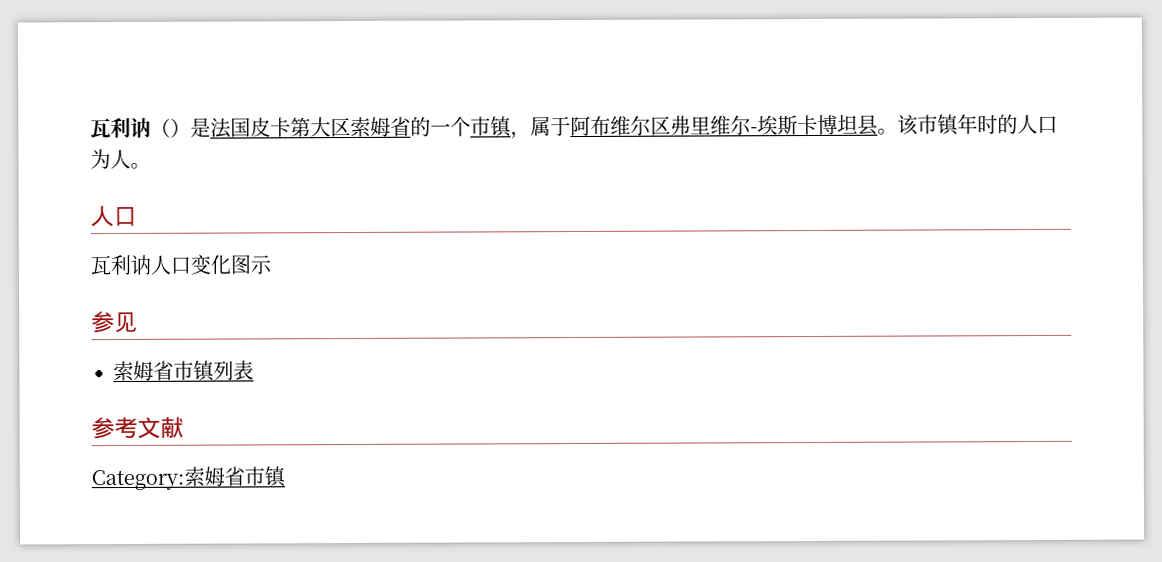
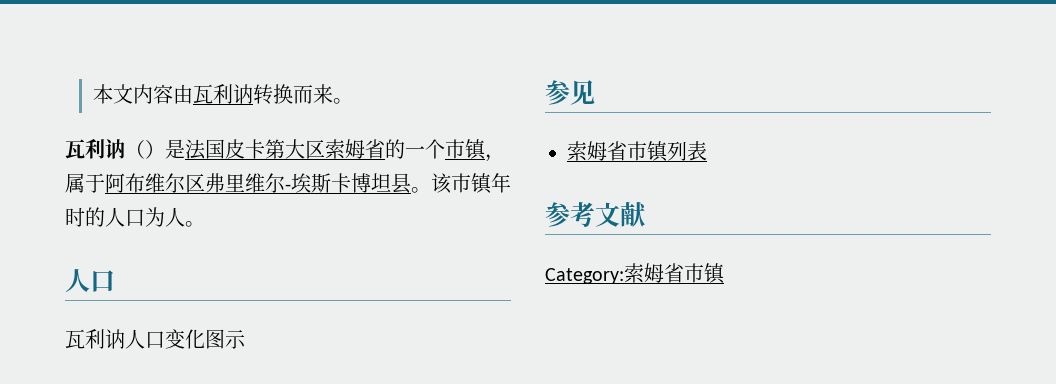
+ 本文内容由瓦利讷转换而来。

